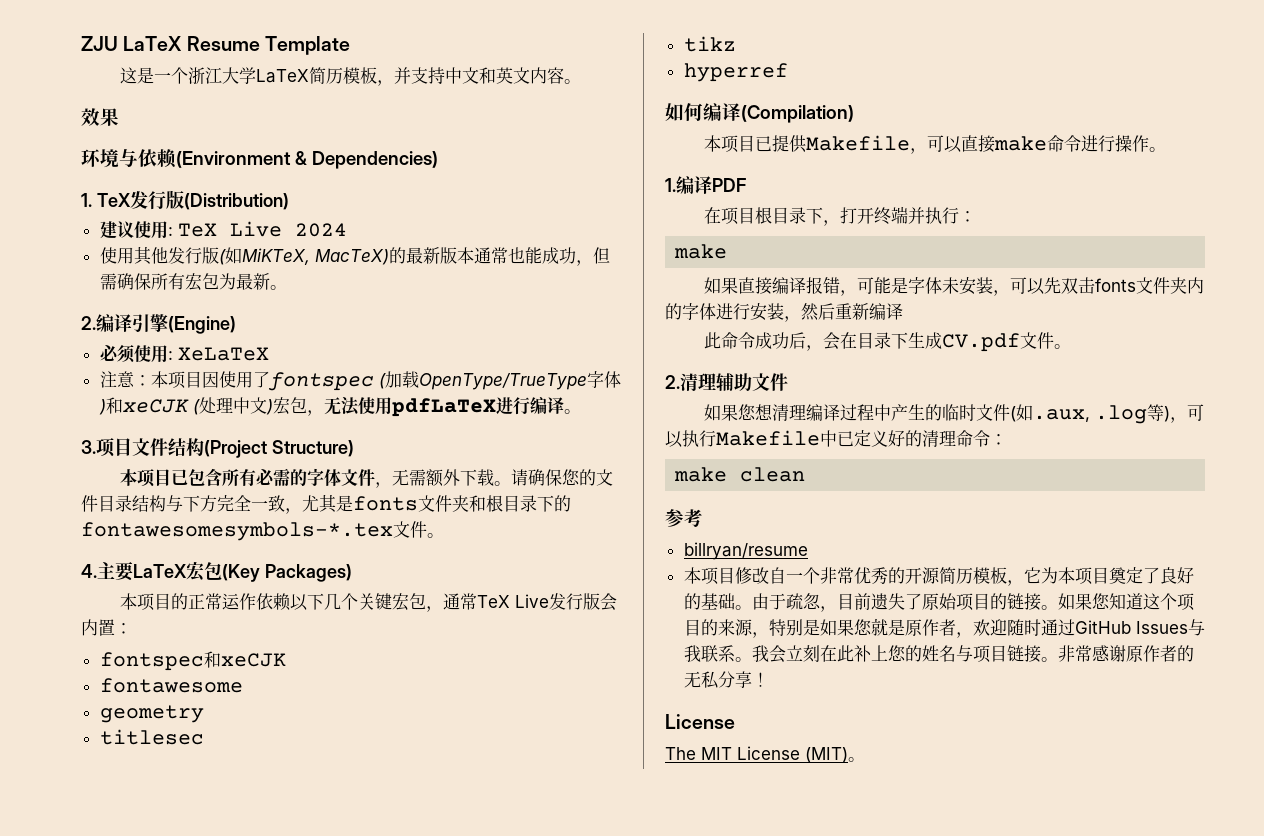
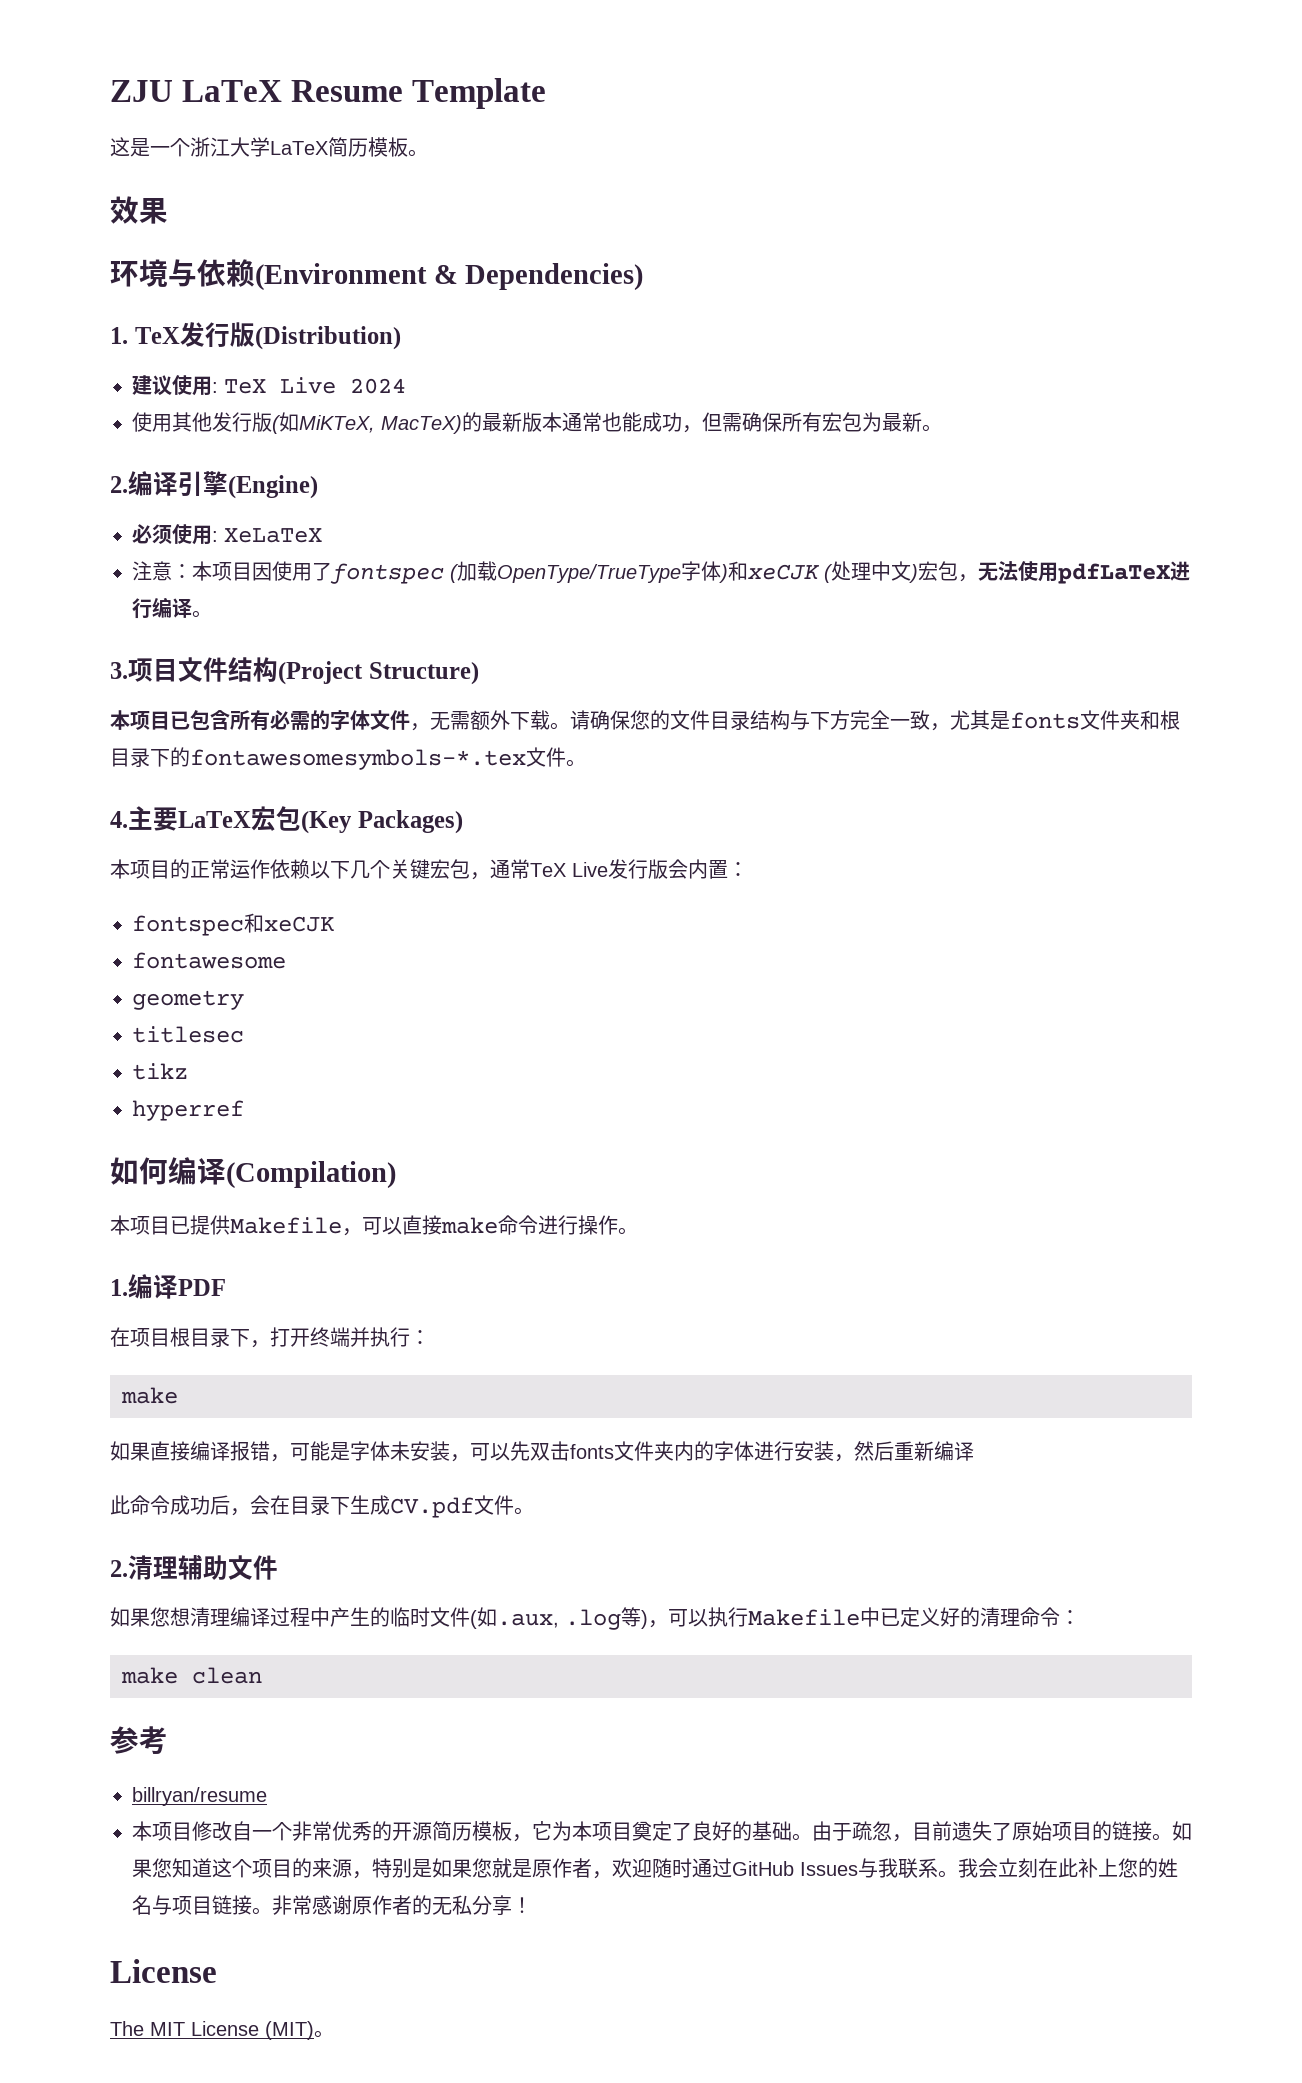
- 这是一个浙江大学LaTeX简历模板，并支持中文和英文内容。
+ 这是一个浙江大学LaTeX简历模板。

